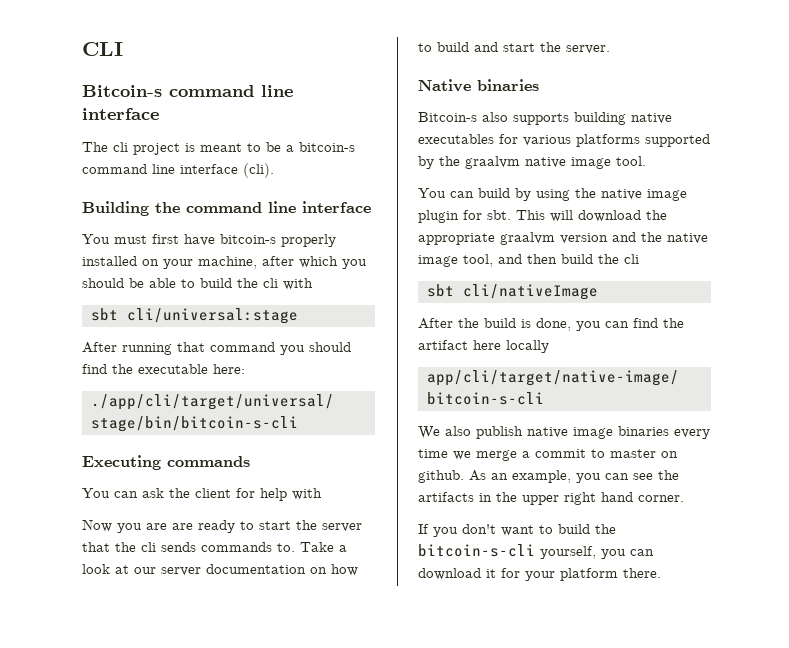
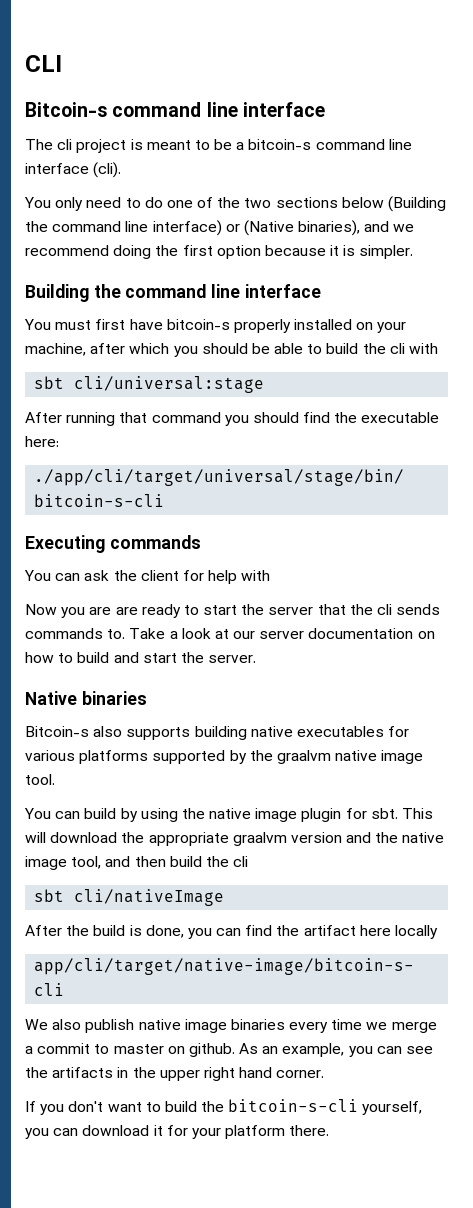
+ You only need to do one of the two sections below (Building the command line interface) or (Native binaries), and we recommend doing the first option because it is simpler.

